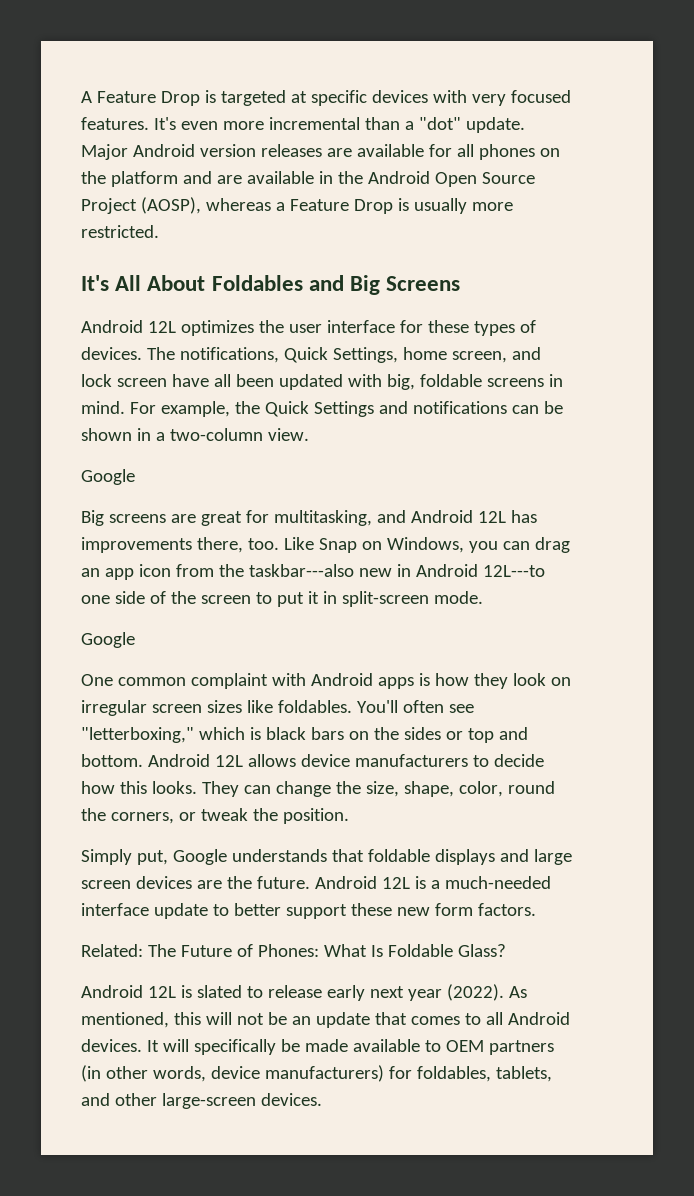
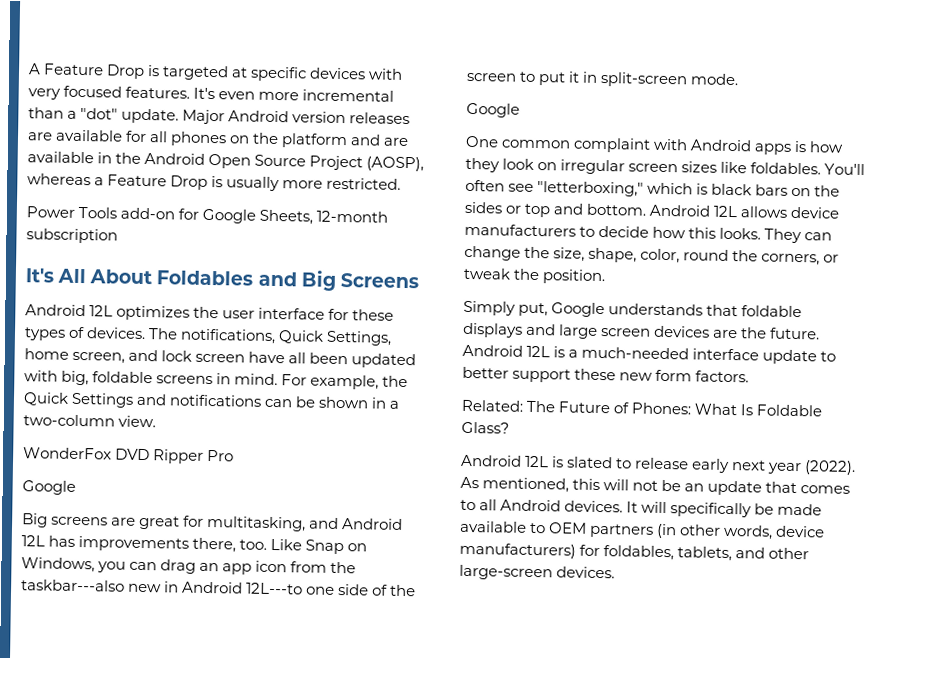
+ Power Tools add-on for Google Sheets, 12-month subscription
+ WonderFox DVD Ripper Pro

